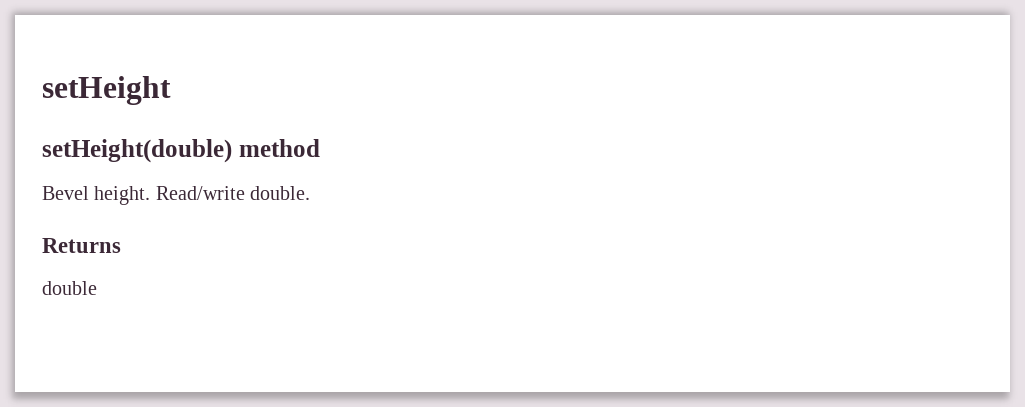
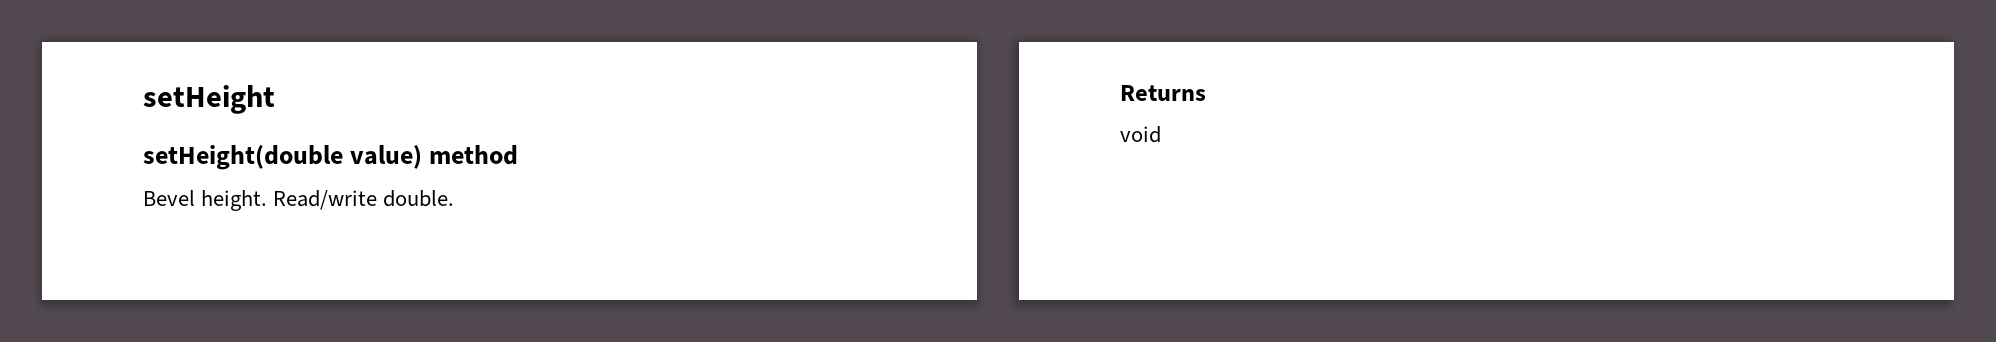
- setHeight(double) method
+ setHeight(double value) method
- double
+ void

